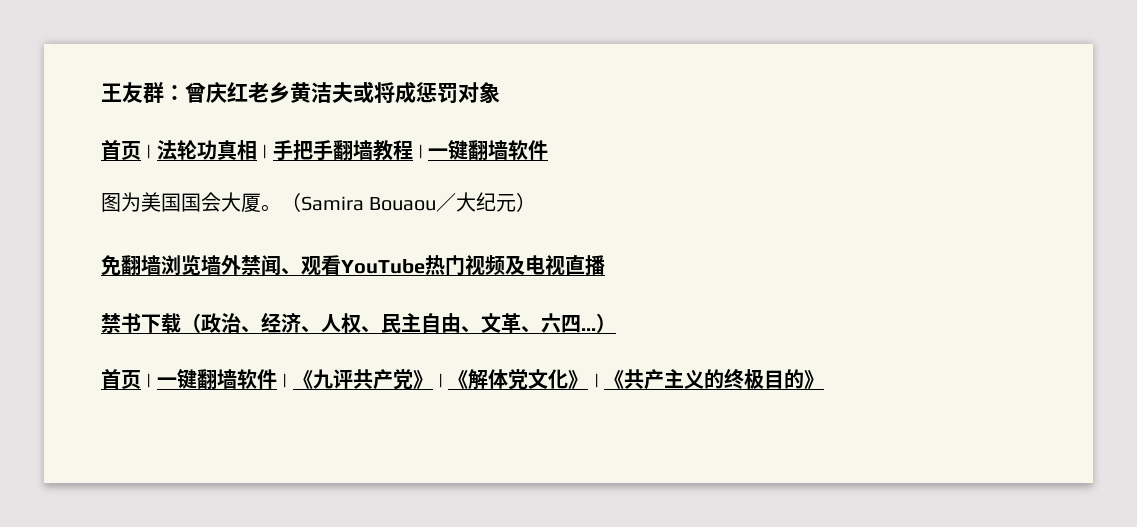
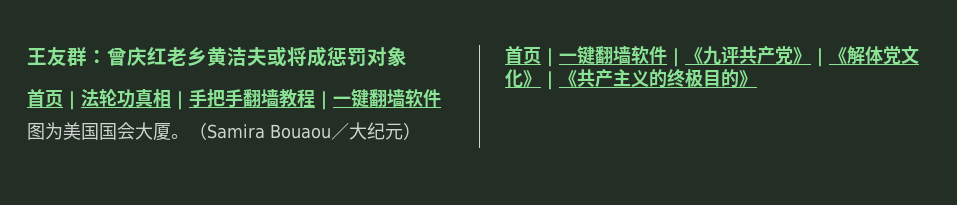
- 免翻墙浏览墙外禁闻、观看YouTube热门视频及电视直播
- 禁书下载（政治、经济、人权、民主自由、文革、六四...）

